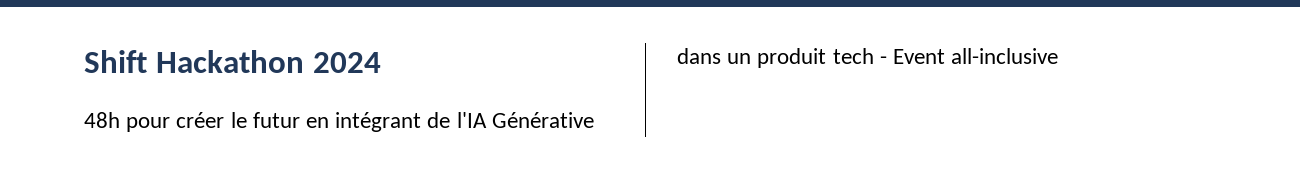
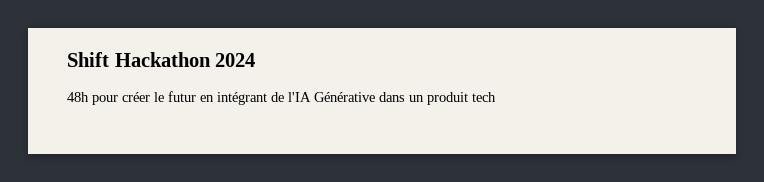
- 48h pour créer le futur en intégrant de l'IA Générative dans un produit tech - Event all-inclusive
+ 48h pour créer le futur en intégrant de l'IA Générative dans un produit tech

